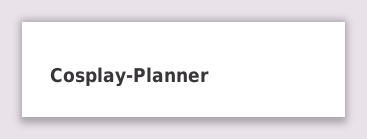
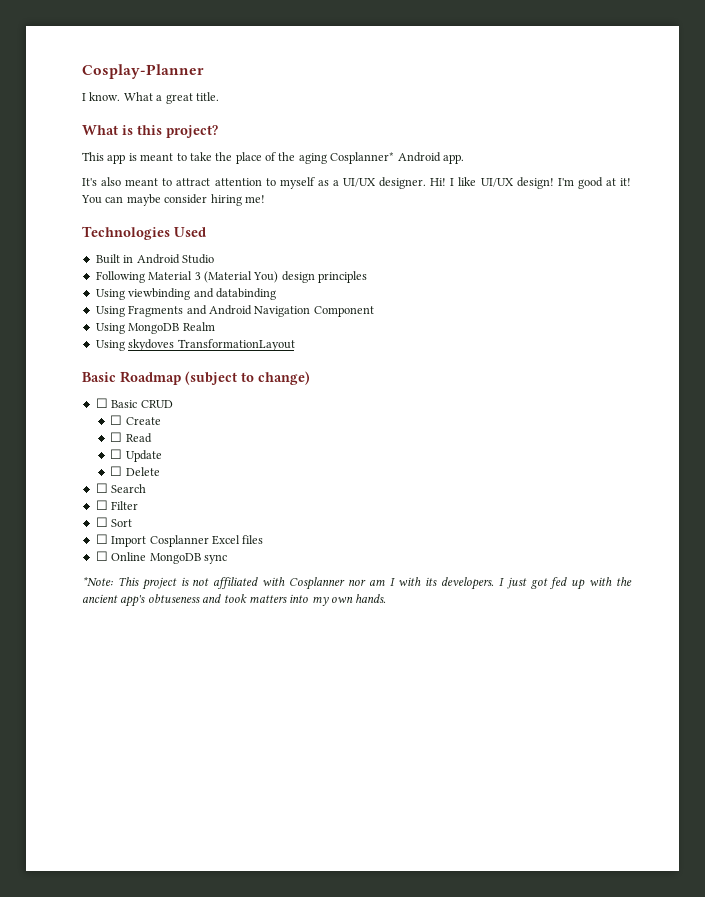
+ I know. What a great title.
+ What is this project?
+ This app is meant to take the place of the aging Cosplanner* Android app.
+ It's also meant to attract attention to myself as a UI/UX designer. Hi! I like UI/UX design! I'm good at it! You can maybe consider hiring me!
+ Technologies Used
+ Built in Android Studio
+ Following Material 3 (Material You) design principles
+ Using viewbinding and databinding
+ Using Fragments and Android Navigation Component
+ Using MongoDB Realm
+ Using skydoves TransformationLayout
+ Basic Roadmap (subject to change)
+ ☐ Basic CRUD
+ ☐ Create
+ ☐ Read
+ ☐ Update
+ ☐ Delete
+ ☐ Search
+ ☐ Filter
+ ☐ Sort
+ ☐ Import Cosplanner Excel files
+ ☐ Online MongoDB sync
+ *Note: This project is not affiliated with Cosplanner nor am I with its developers. I just got fed up with the ancient app's obtuseness and took matters into my own hands.

